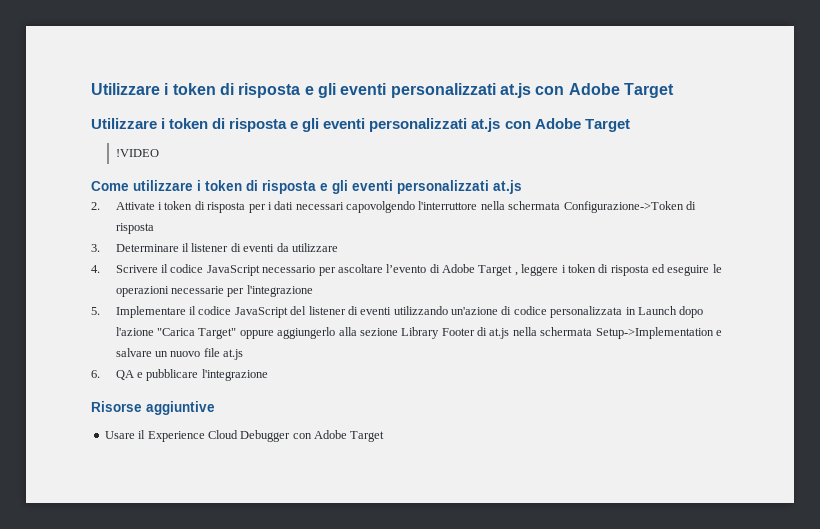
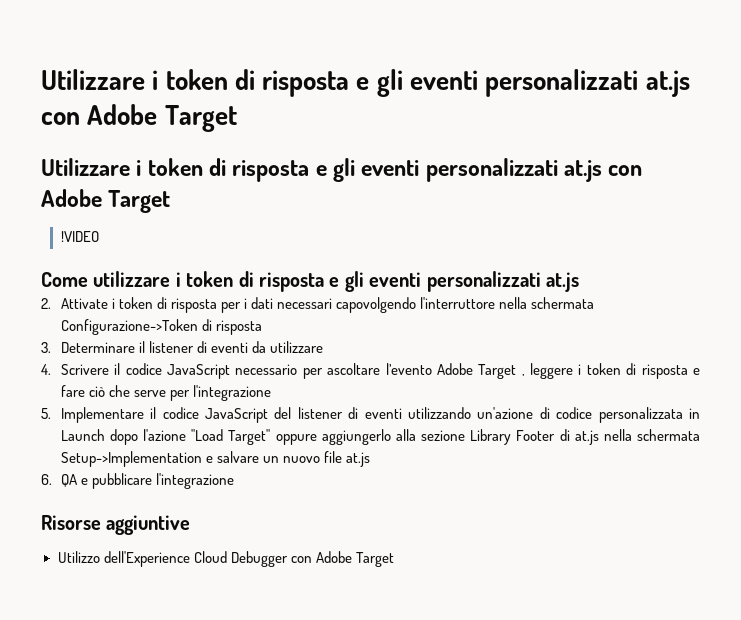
- 4. Scrivere il codice JavaScript necessario per ascoltare l’evento di Adobe Target , leggere i token di risposta ed eseguire le operazioni necessarie per l'integrazione
+ 4. Scrivere il codice JavaScript necessario per ascoltare l’evento Adobe Target , leggere i token di risposta e fare ciò che serve per l'integrazione
- 5. Implementare il codice JavaScript del listener di eventi utilizzando un'azione di codice personalizzata in Launch dopo l'azione "Carica Target" oppure aggiungerlo alla sezione Library Footer di at.js nella schermata Setup->Implementation e salvare un nuovo file at.js
+ 5. Implementare il codice JavaScript del listener di eventi utilizzando un'azione di codice personalizzata in Launch dopo l'azione "Load Target" oppure aggiungerlo alla sezione Library Footer di at.js nella schermata Setup->Implementation e salvare un nuovo file at.js
- Usare il Experience Cloud Debugger con Adobe Target
+ Utilizzo dell'Experience Cloud Debugger con Adobe Target

